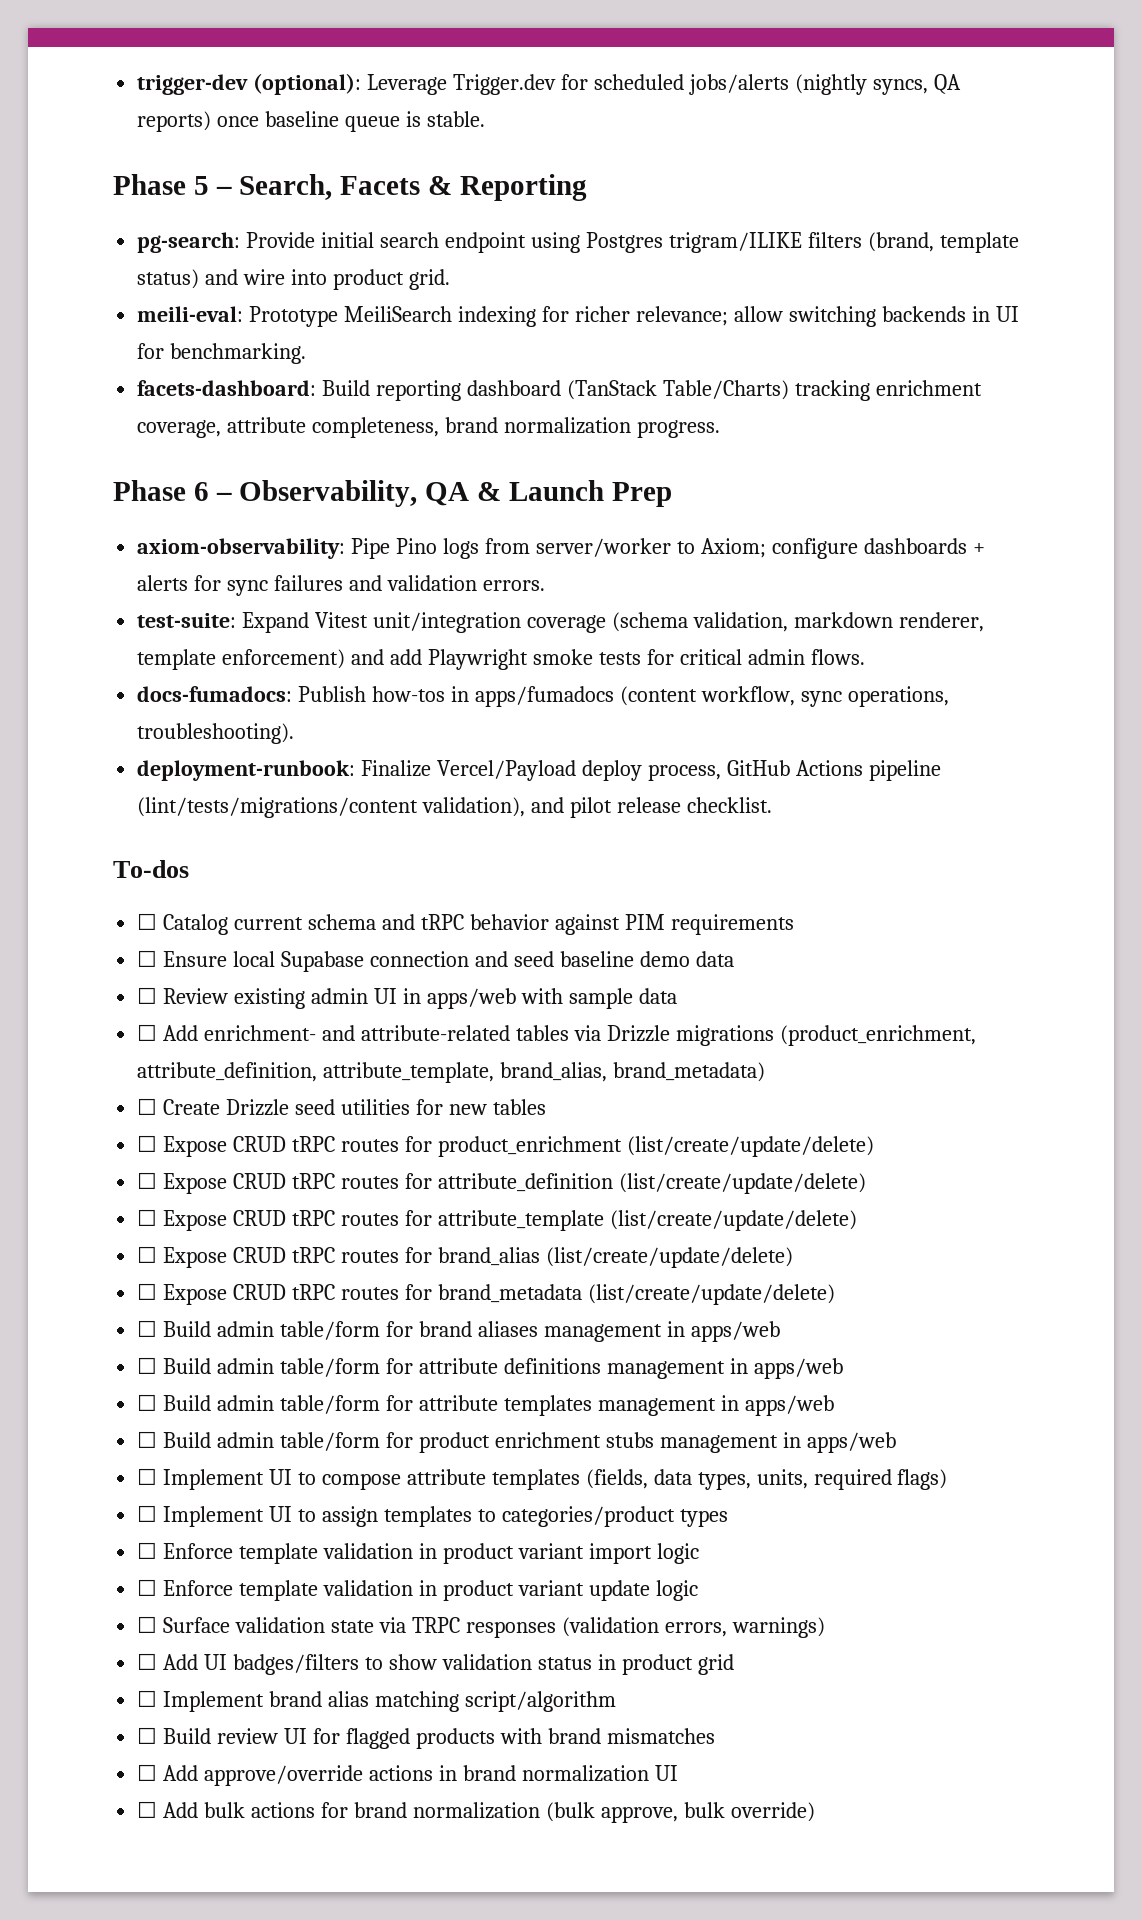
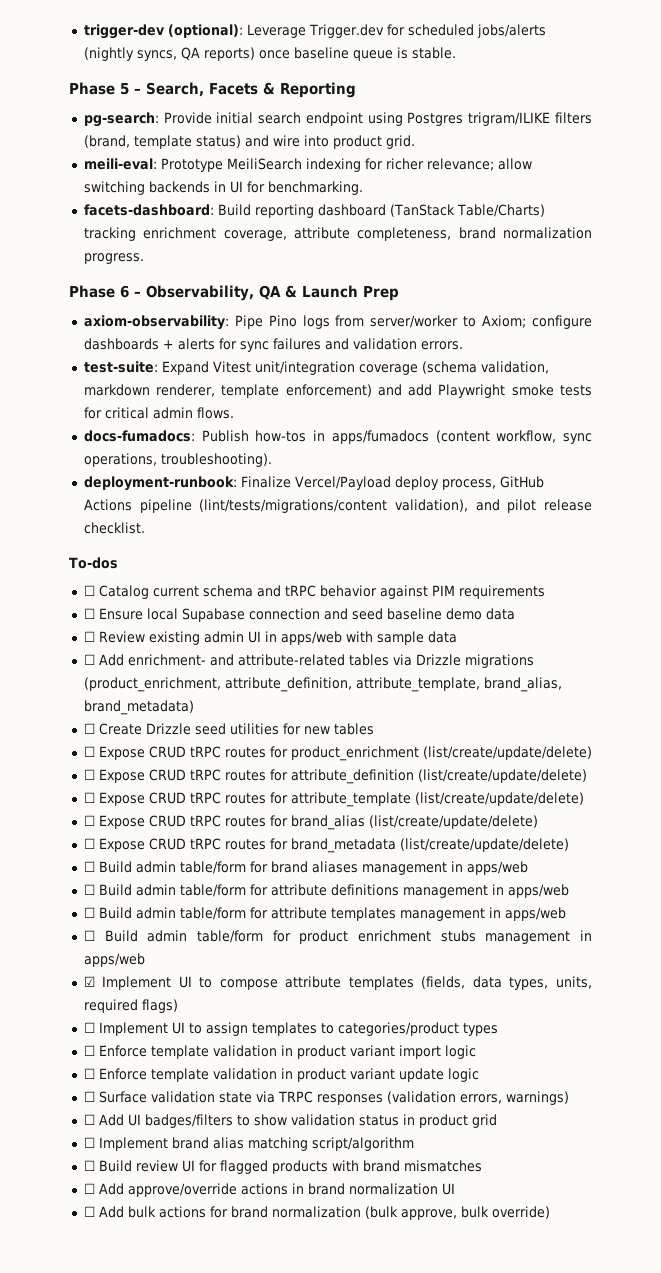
- ☐ Implement UI to compose attribute templates (fields, data types, units, required flags)
+ ☑ Implement UI to compose attribute templates (fields, data types, units, required flags)

